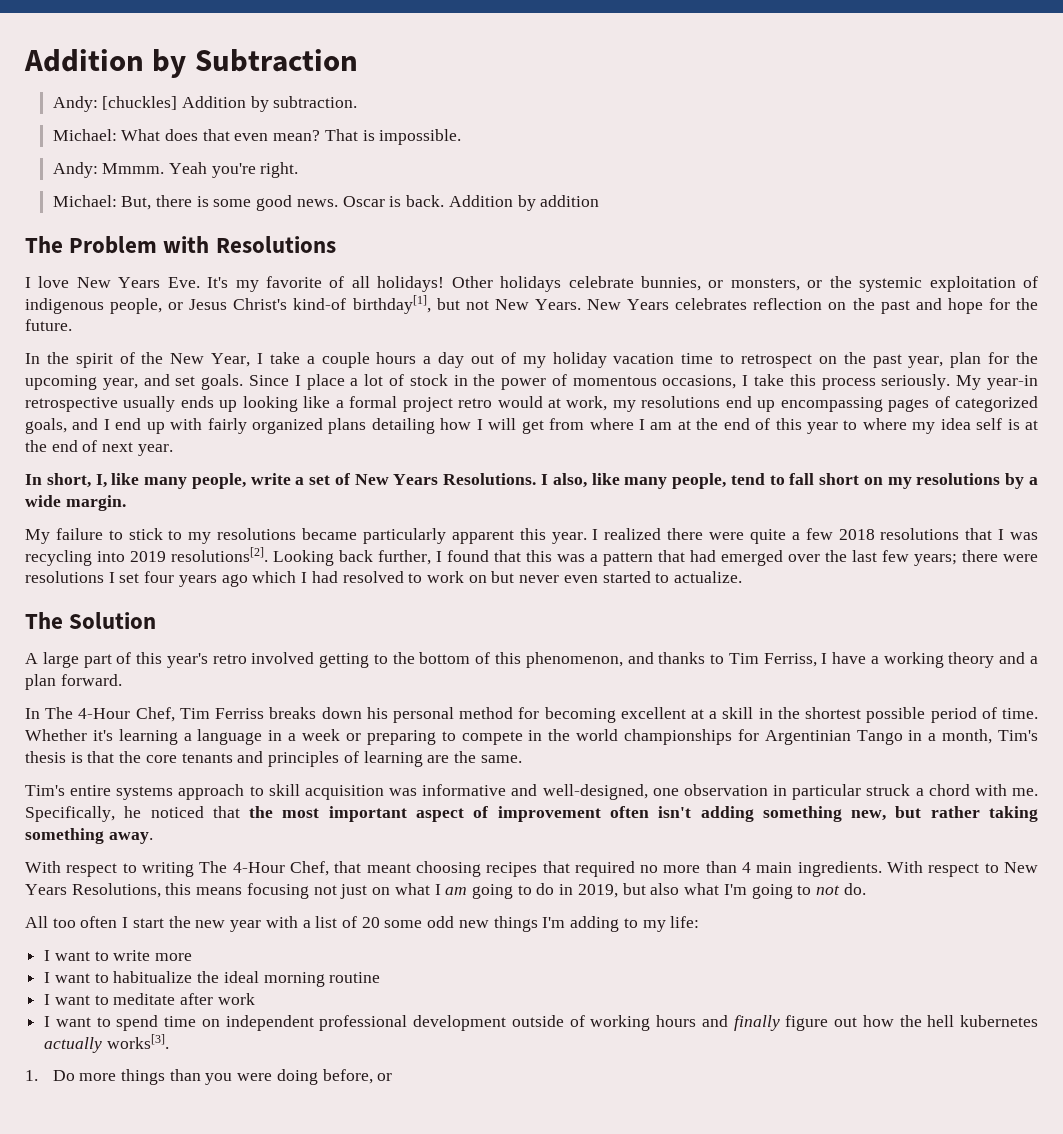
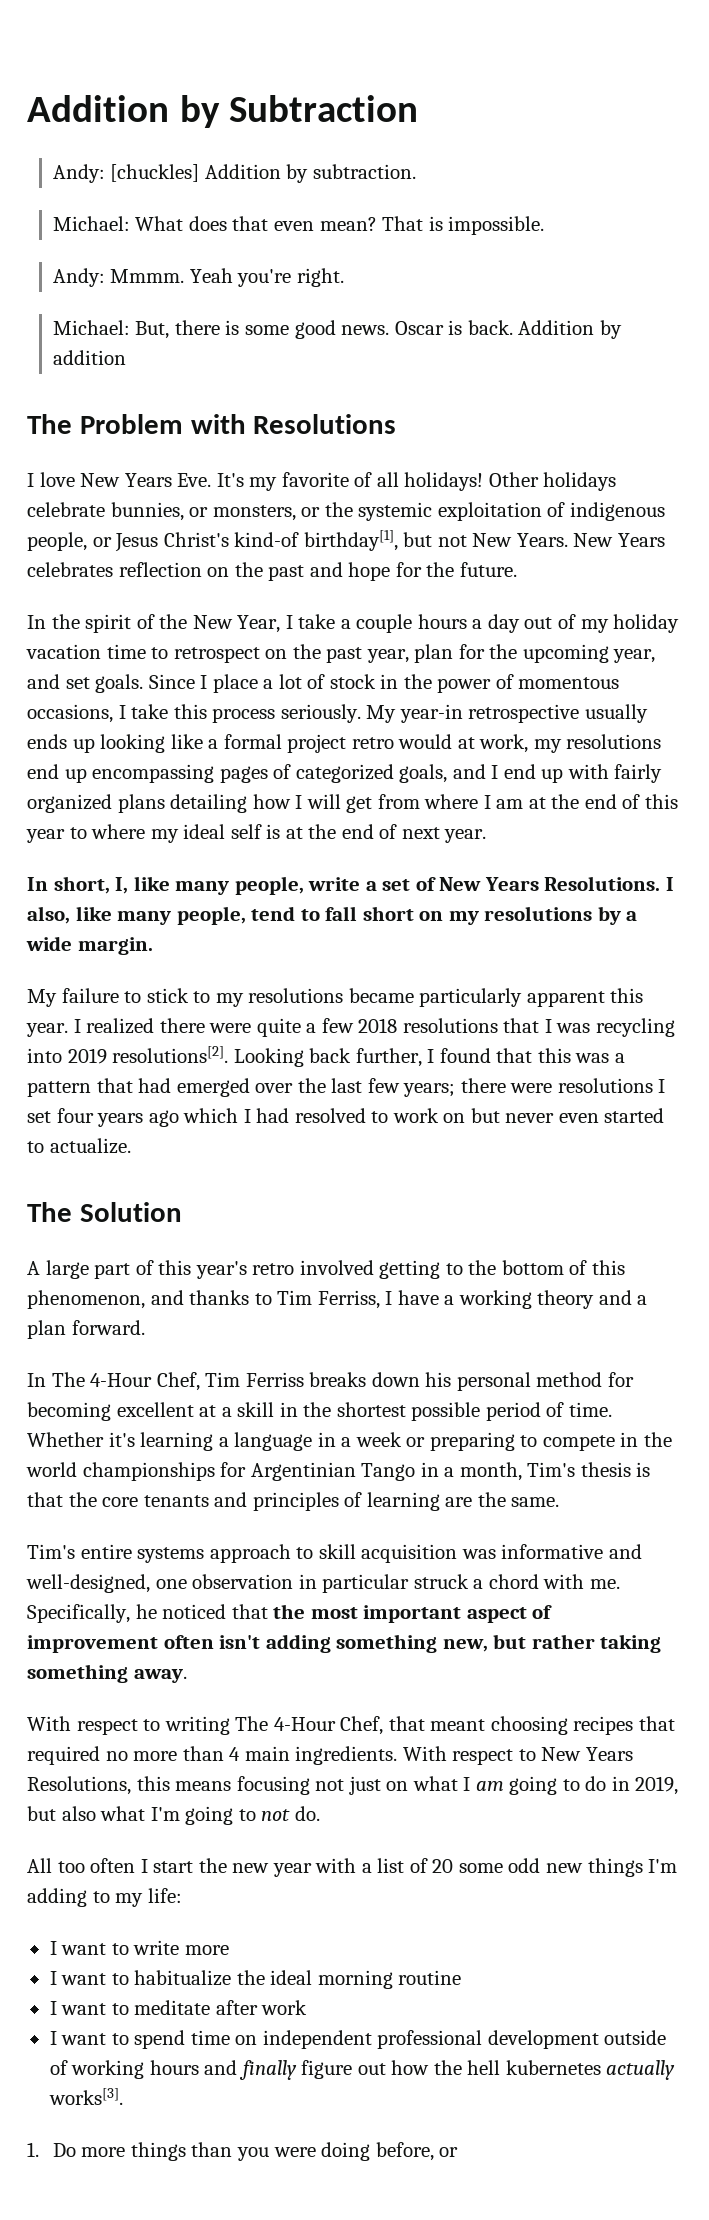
- My year-in retrospective usually ends up looking like a formal project retro would at work, my resolutions end up encompassing pages of categorized goals, and I end up with fairly organized plans detailing how I will get from where I am at the end of this year to where my idea self is at the end of next year.
+ My year-in retrospective usually ends up looking like a formal project retro would at work, my resolutions end up encompassing pages of categorized goals, and I end up with fairly organized plans detailing how I will get from where I am at the end of this year to where my ideal self is at the end of next year.

